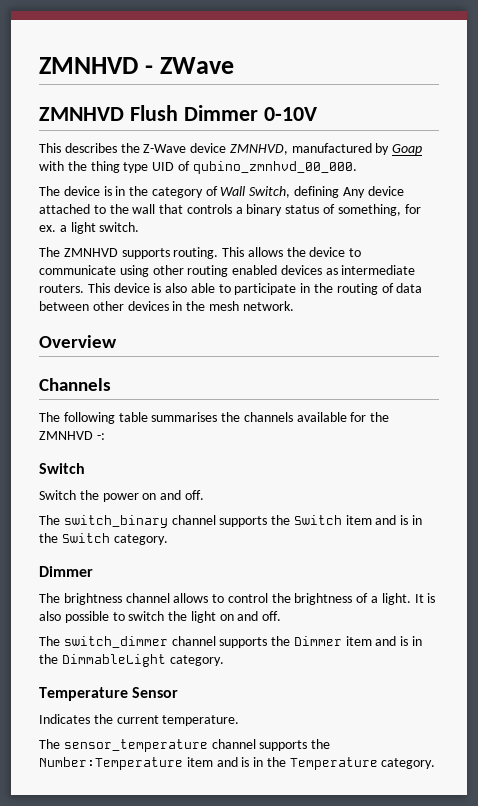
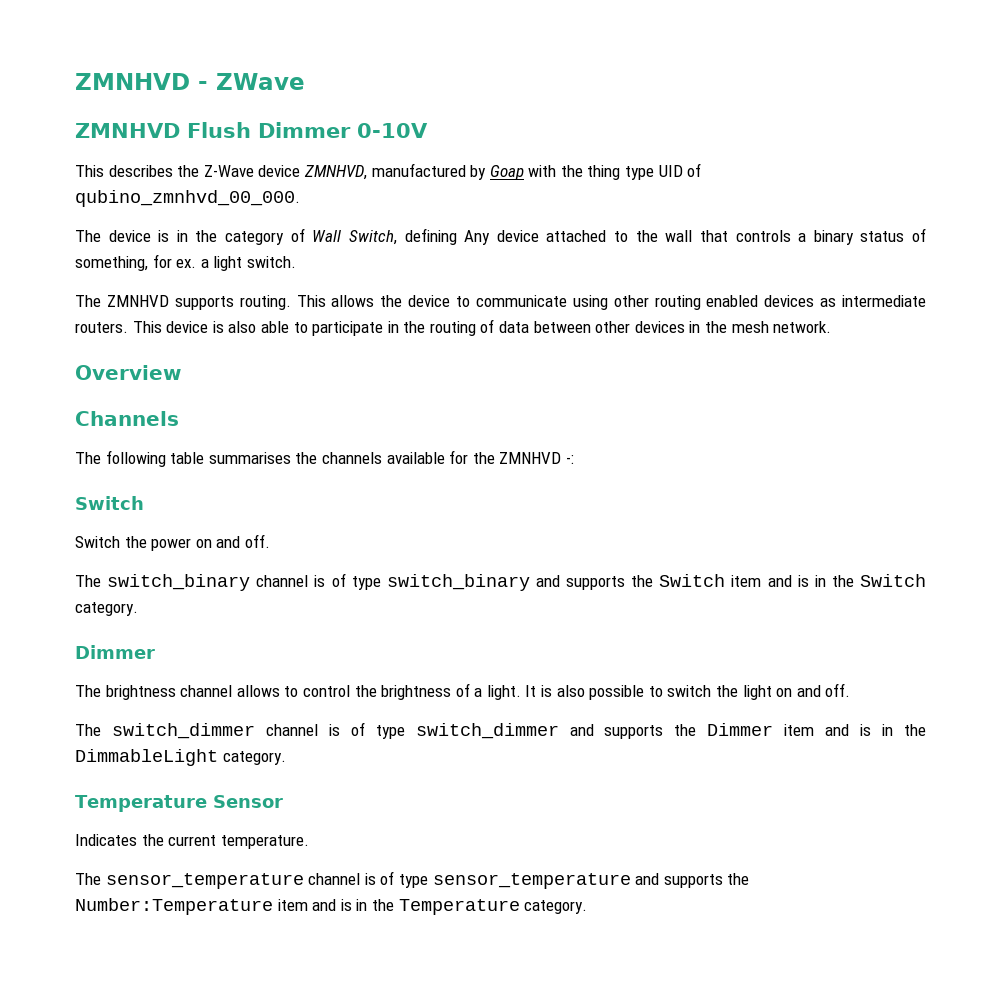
- The switch_binary channel supports the Switch item and is in the Switch category.
+ The switch_binary channel is of type switch_binary and supports the Switch item and is in the Switch category.
- The switch_dimmer channel supports the Dimmer item and is in the DimmableLight category.
+ The switch_dimmer channel is of type switch_dimmer and supports the Dimmer item and is in the DimmableLight category.
- The sensor_temperature channel supports the Number:Temperature item and is in the Temperature category.
+ The sensor_temperature channel is of type sensor_temperature and supports the Number:Temperature item and is in the Temperature category.

